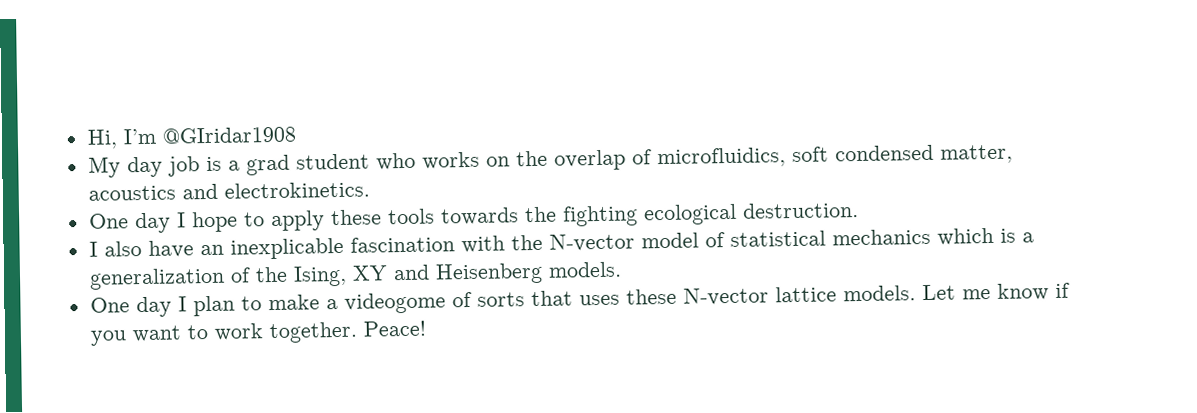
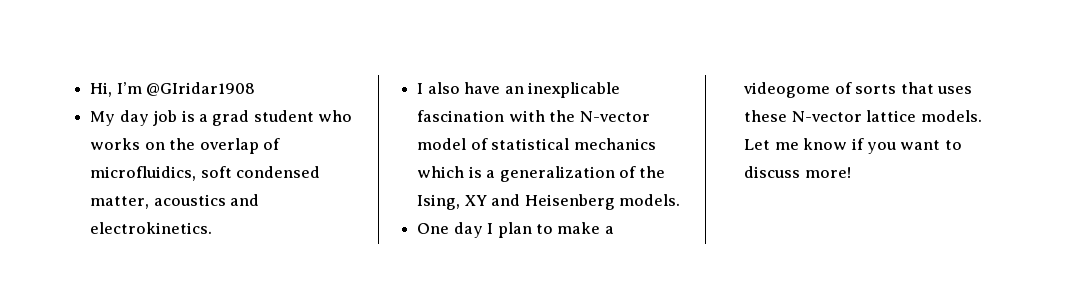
- One day I hope to apply these tools towards the fighting ecological destruction.
- Let me know if you want to work together. Peace!
+ Let me know if you want to discuss more!

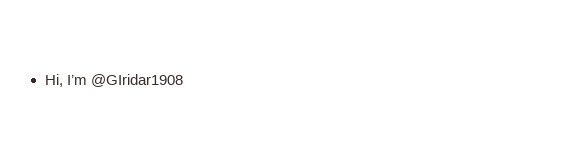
- My day job is a grad student who works on the overlap of microfluidics, soft condensed matter, acoustics and electrokinetics.
- I also have an inexplicable fascination with the N-vector model of statistical mechanics which is a generalization of the Ising, XY and Heisenberg models.
- One day I plan to make a videogome of sorts that uses these N-vector lattice models. Let me know if you want to discuss more!

